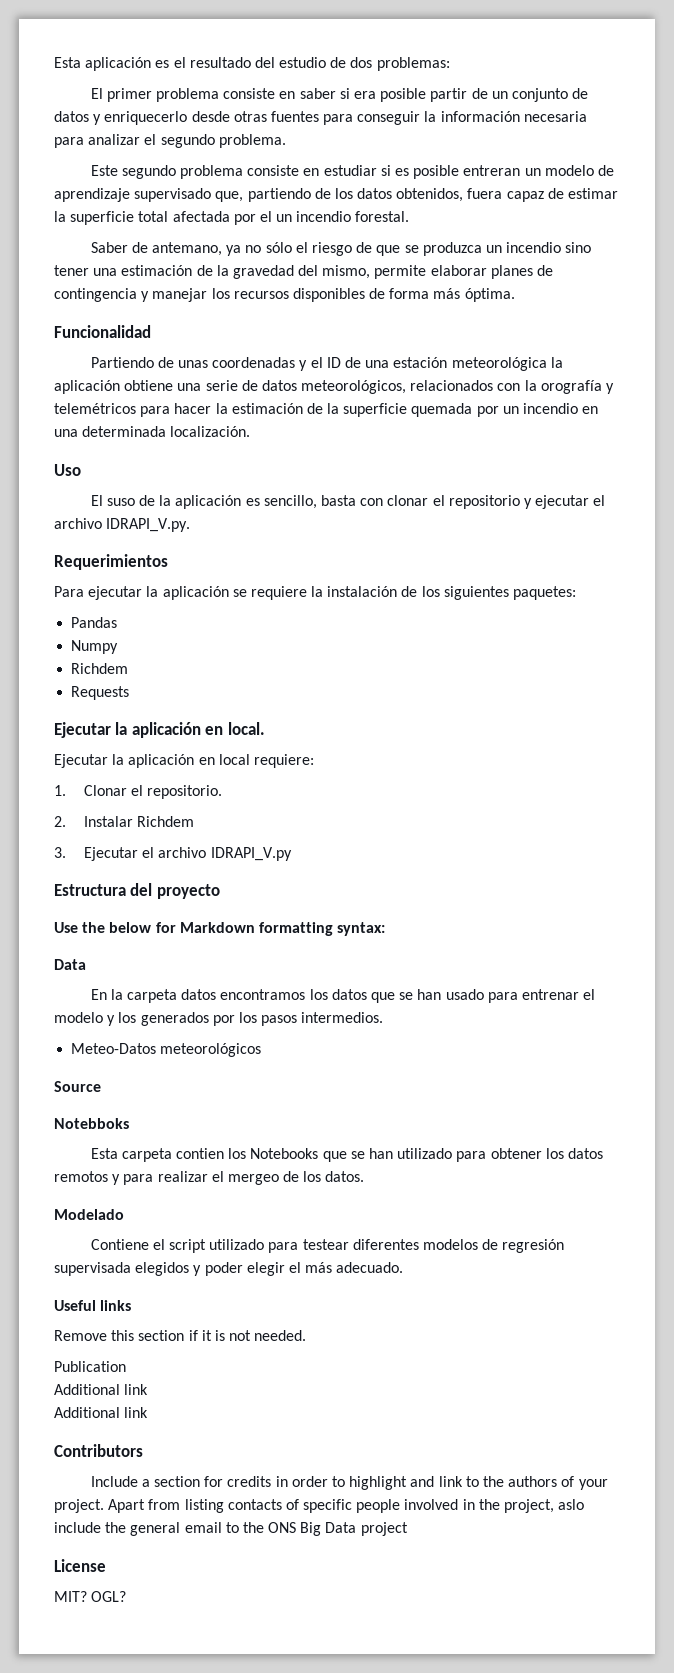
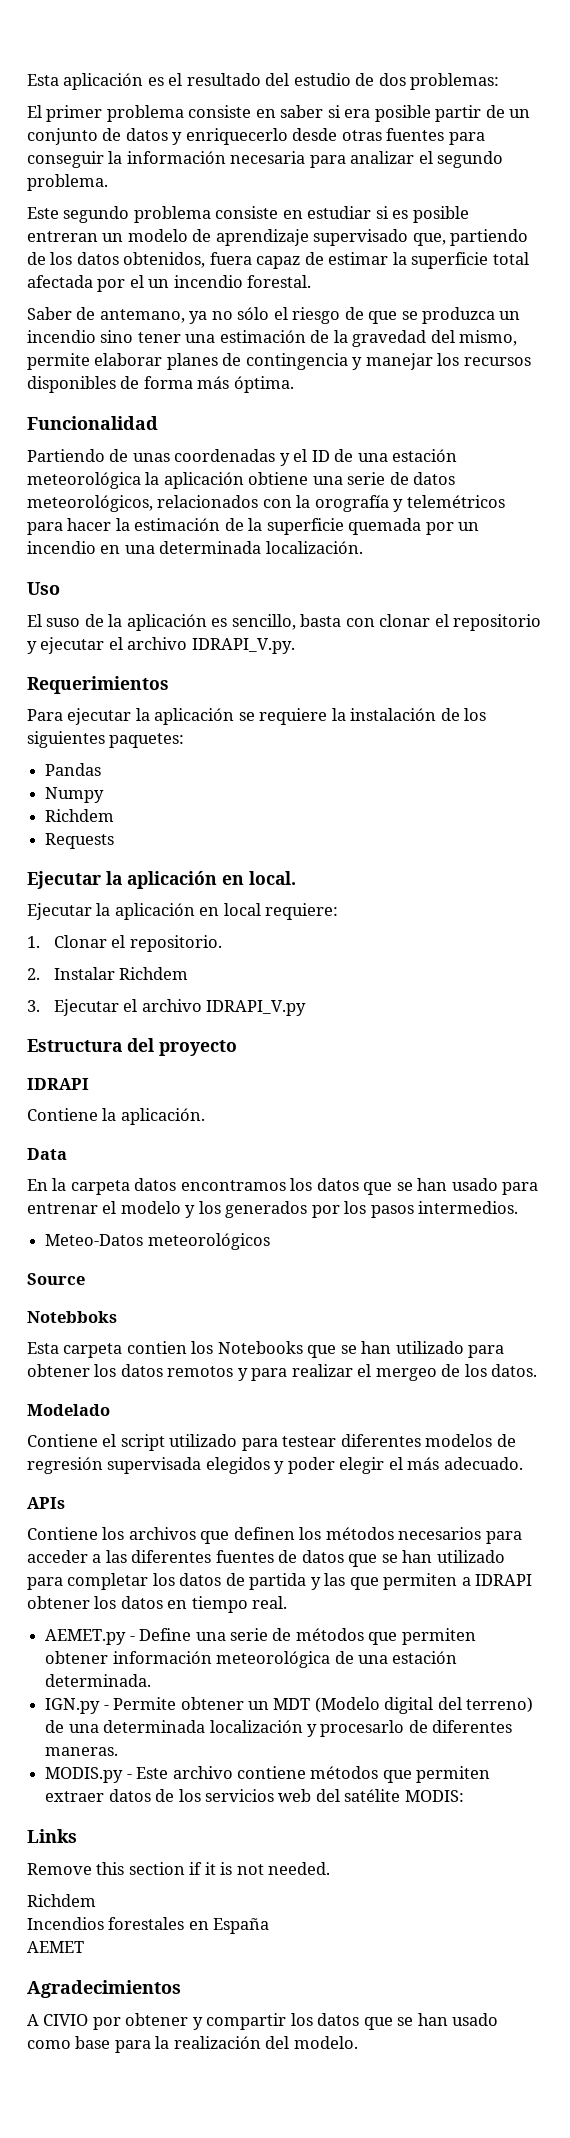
  Estructura del proyecto
- Use the below for Markdown formatting syntax:
+ IDRAPI
+ Contiene la aplicación.
- Useful links
+ APIs
+ Contiene los archivos que definen los métodos necesarios para acceder a las diferentes fuentes de datos que se han utilizado para completar los datos de partida y las que permiten a IDRAPI obtener los datos en tiempo real.
+ AEMET.py - Define una serie de métodos que permiten obtener información meteorológica de una estación determinada.
+ IGN.py - Permite obtener un MDT (Modelo digital del terreno) de una determinada localización y procesarlo de diferentes maneras.
+ MODIS.py - Este archivo contiene métodos que permiten extraer datos de los servicios web del satélite MODIS:
+ Links
  Remove this section if it is not needed.
- Publication
- Additional link
- Additional link
- Contributors
- Include a section for credits in order to highlight and link to the authors of your project. Apart from listing contacts of specific people involved in the project, aslo include the general email to the ONS Big Data project
- License
- MIT? OGL?
+ Richdem
+ Incendios forestales en España
+ AEMET
+ Agradecimientos
+ A CIVIO por obtener y compartir los datos que se han usado como base para la realización del modelo.

